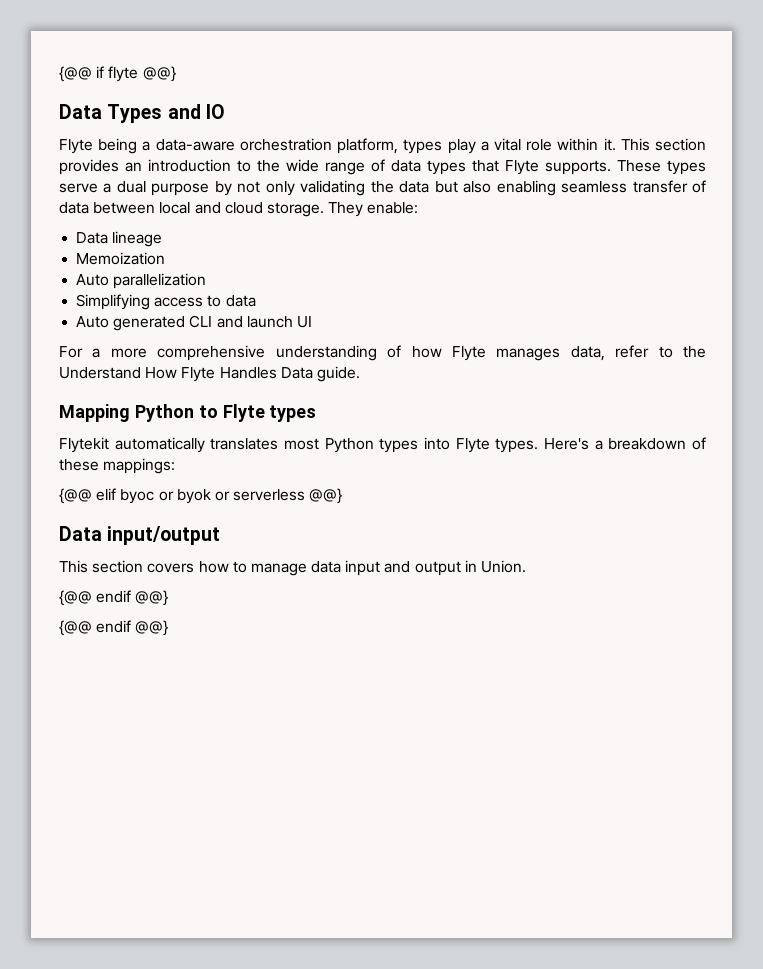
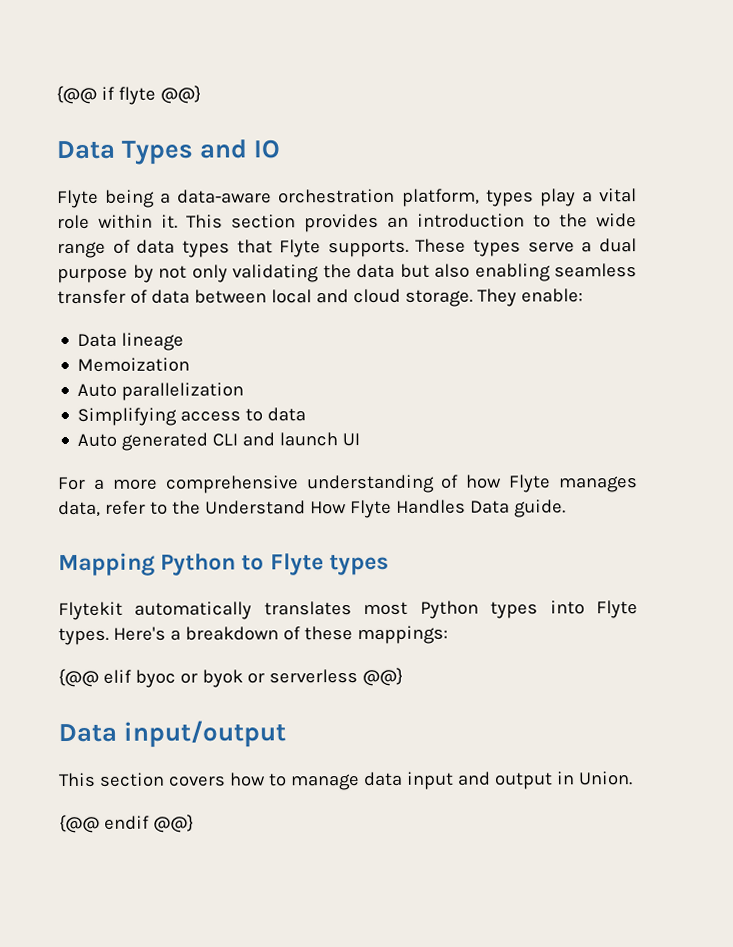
  This section covers how to manage data input and output in Union.
- {@@ endif @@}

